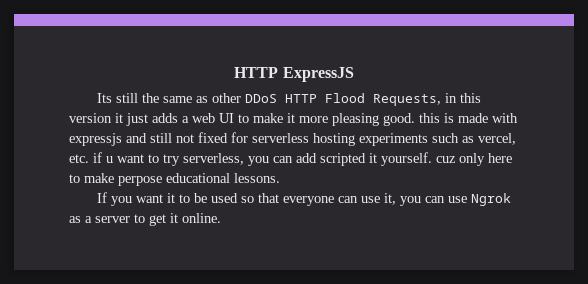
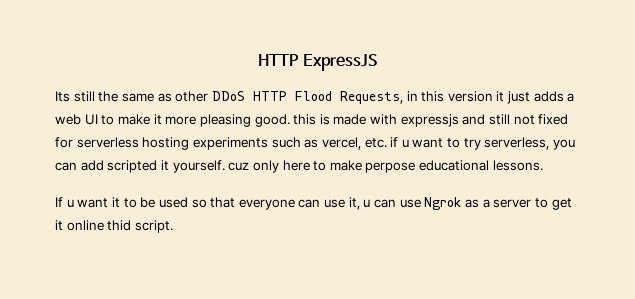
- If you want it to be used so that everyone can use it, you can use Ngrok as a server to get it online.
+ If u want it to be used so that everyone can use it, u can use Ngrok as a server to get it online thid script.

